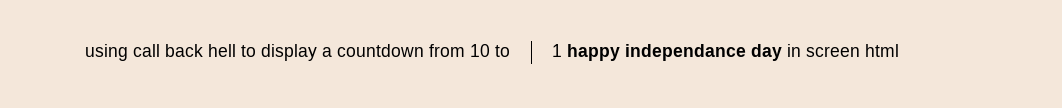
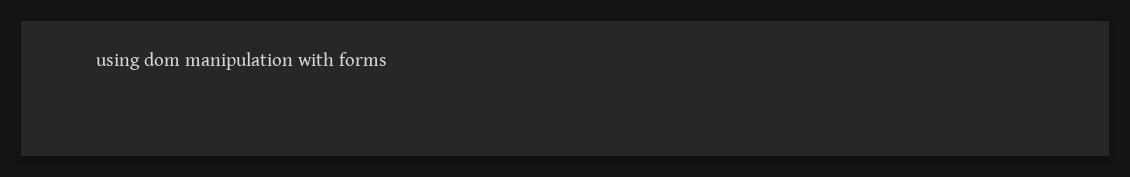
- using call back hell to display a countdown from 10 to 1 happy independance day in screen html
+ using dom manipulation with forms

